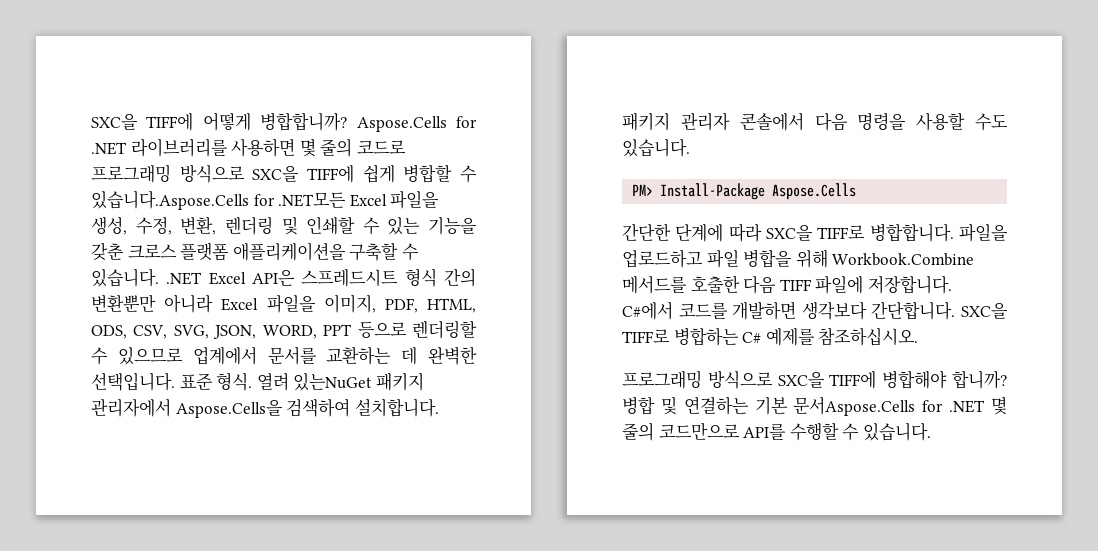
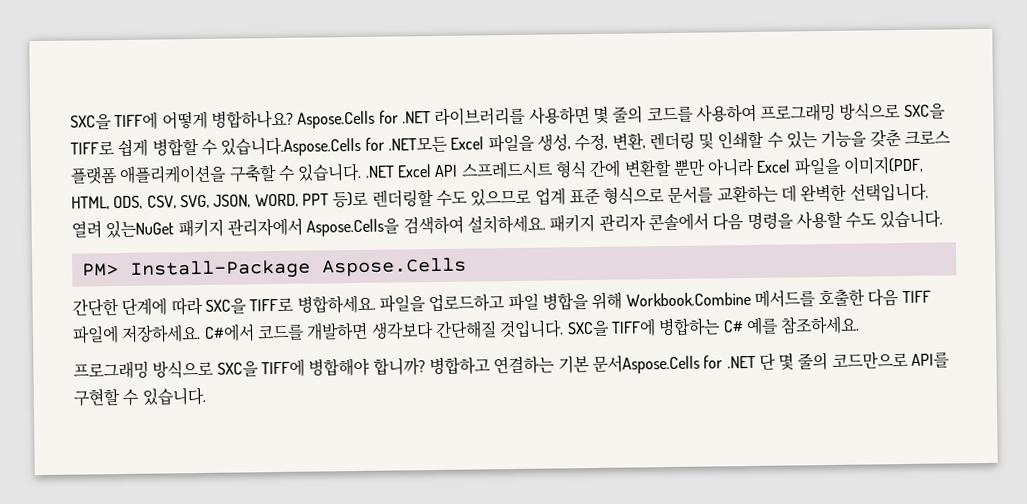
- SXC을 TIFF에 어떻게 병합합니까?
+ SXC을 TIFF에 어떻게 병합하나요?
- Aspose.Cells for .NET 라이브러리를 사용하면 몇 줄의 코드로 프로그래밍 방식으로 SXC을 TIFF에 쉽게 병합할 수 있습니다.Aspose.Cells for .NET모든 Excel 파일을 생성, 수정, 변환, 렌더링 및 인쇄할 수 있는 기능을 갖춘 크로스 플랫폼 애플리케이션을 구축할 수 있습니다. .NET Excel API은 스프레드시트 형식 간의 변환뿐만 아니라 Excel 파일을 이미지, PDF, HTML, ODS, CSV, SVG, JSON, WORD, PPT 등으로 렌더링할 수 있으므로 업계에서 문서를 교환하는 데 완벽한 선택입니다.
+ Aspose.Cells for .NET 라이브러리를 사용하면 몇 줄의 코드를 사용하여 프로그래밍 방식으로 SXC을 TIFF로 쉽게 병합할 수 있습니다.Aspose.Cells for .NET모든 Excel 파일을 생성, 수정, 변환, 렌더링 및 인쇄할 수 있는 기능을 갖춘 크로스 플랫폼 애플리케이션을 구축할 수 있습니다. .NET Excel API 스프레드시트 형식 간에 변환할 뿐만 아니라 Excel 파일을 이미지(PDF, HTML, ODS, CSV, SVG, JSON, WORD, PPT 등)로 렌더링할 수도 있으므로 업계 표준 형식으로 문서를 교환하는 데 완벽한 선택입니다.
- 표준 형식.
- 열려 있는NuGet 패키지 관리자에서 Aspose.Cells을 검색하여 설치합니다.
+ 열려 있는NuGet 패키지 관리자에서 Aspose.Cells을 검색하여 설치하세요.
- 간단한 단계에 따라 SXC을 TIFF로 병합합니다.
+ 간단한 단계에 따라 SXC을 TIFF로 병합하세요.
- 파일을 업로드하고 파일 병합을 위해 Workbook.Combine 메서드를 호출한 다음 TIFF 파일에 저장합니다.
+ 파일을 업로드하고 파일 병합을 위해 Workbook.Combine 메서드를 호출한 다음 TIFF 파일에 저장하세요.
- C#에서 코드를 개발하면 생각보다 간단합니다. SXC을 TIFF로 병합하는 C# 예제를 참조하십시오.
+ C#에서 코드를 개발하면 생각보다 간단해질 것입니다. SXC을 TIFF에 병합하는 C# 예를 참조하세요.
- 병합 및 연결하는 기본 문서Aspose.Cells for .NET 몇 줄의 코드만으로 API를 수행할 수 있습니다.
+ 병합하고 연결하는 기본 문서Aspose.Cells for .NET 단 몇 줄의 코드만으로 API를 구현할 수 있습니다.

